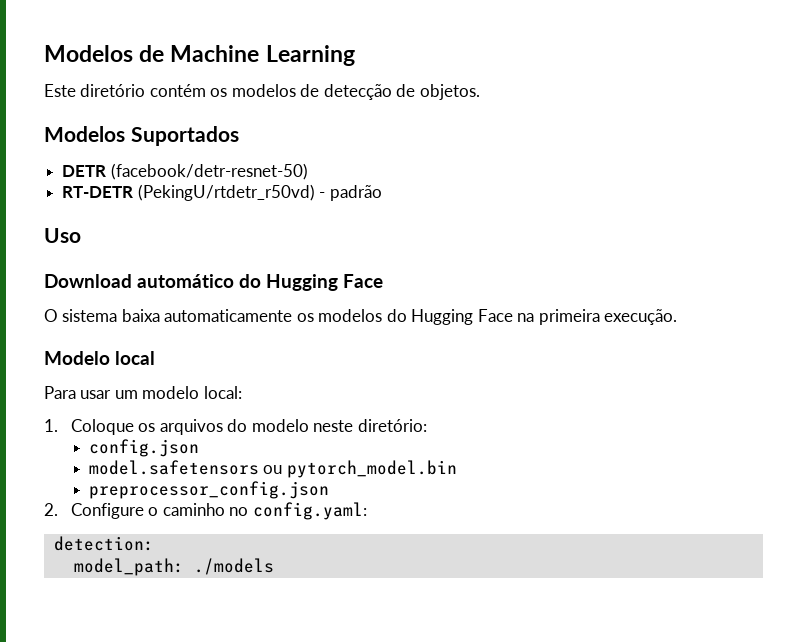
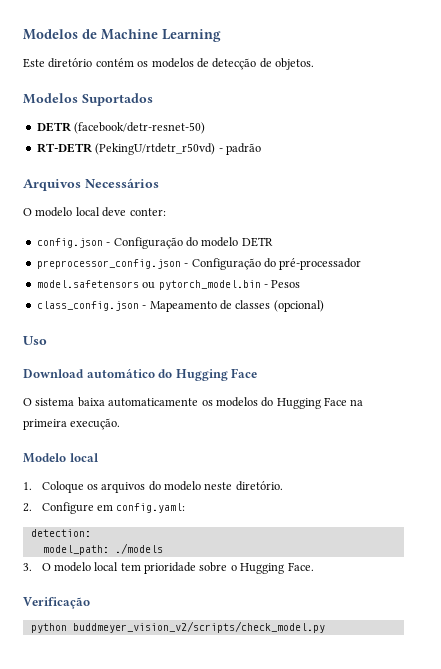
+ Arquivos Necessários
+ O modelo local deve conter:
+ config.json - Configuração do modelo DETR
+ preprocessor_config.json - Configuração do pré-processador
+ model.safetensors ou pytorch_model.bin - Pesos
+ class_config.json - Mapeamento de classes (opcional)
- Para usar um modelo local:
- 1. Coloque os arquivos do modelo neste diretório:
- config.json
- model.safetensors ou pytorch_model.bin
- preprocessor_config.json
+ 1. Coloque os arquivos do modelo neste diretório.
- 2. Configure o caminho no config.yaml:
+ 2. Configure em config.yaml:
+ 3. O modelo local tem prioridade sobre o Hugging Face.
+ Verificação
+ python buddmeyer_vision_v2/scripts/check_model.py

